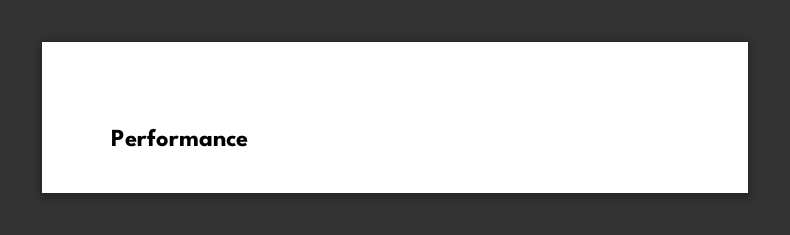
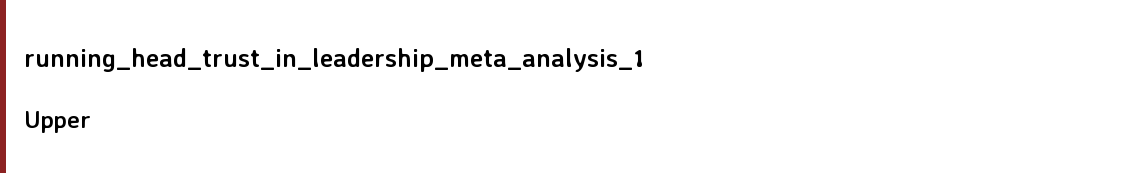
- Performance
+ running_head_trust_in_leadership_meta_analysis_1
+ Upper

